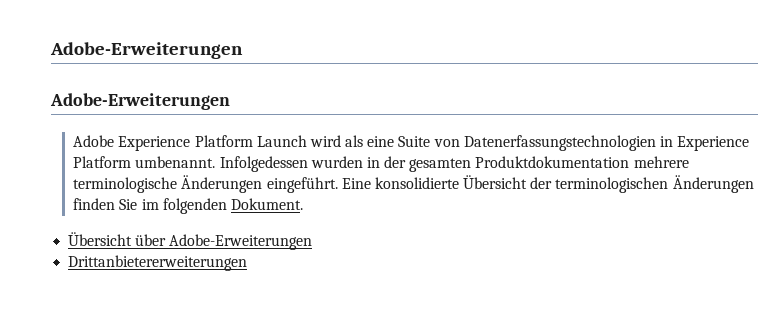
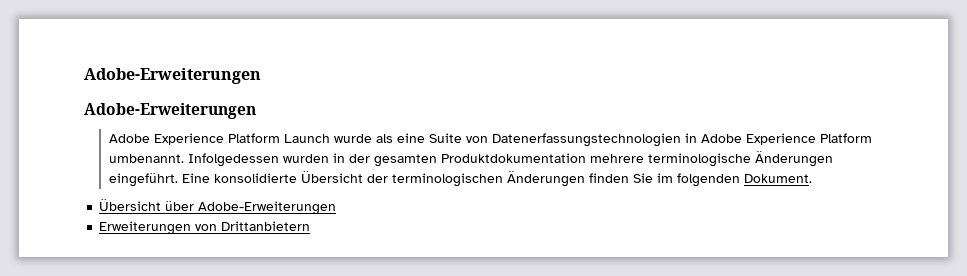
- Adobe Experience Platform Launch wird als eine Suite von Datenerfassungstechnologien in Experience Platform umbenannt.
+ Adobe Experience Platform Launch wurde als eine Suite von Datenerfassungstechnologien in Adobe Experience Platform umbenannt.
- Drittanbietererweiterungen
+ Erweiterungen von Drittanbietern

